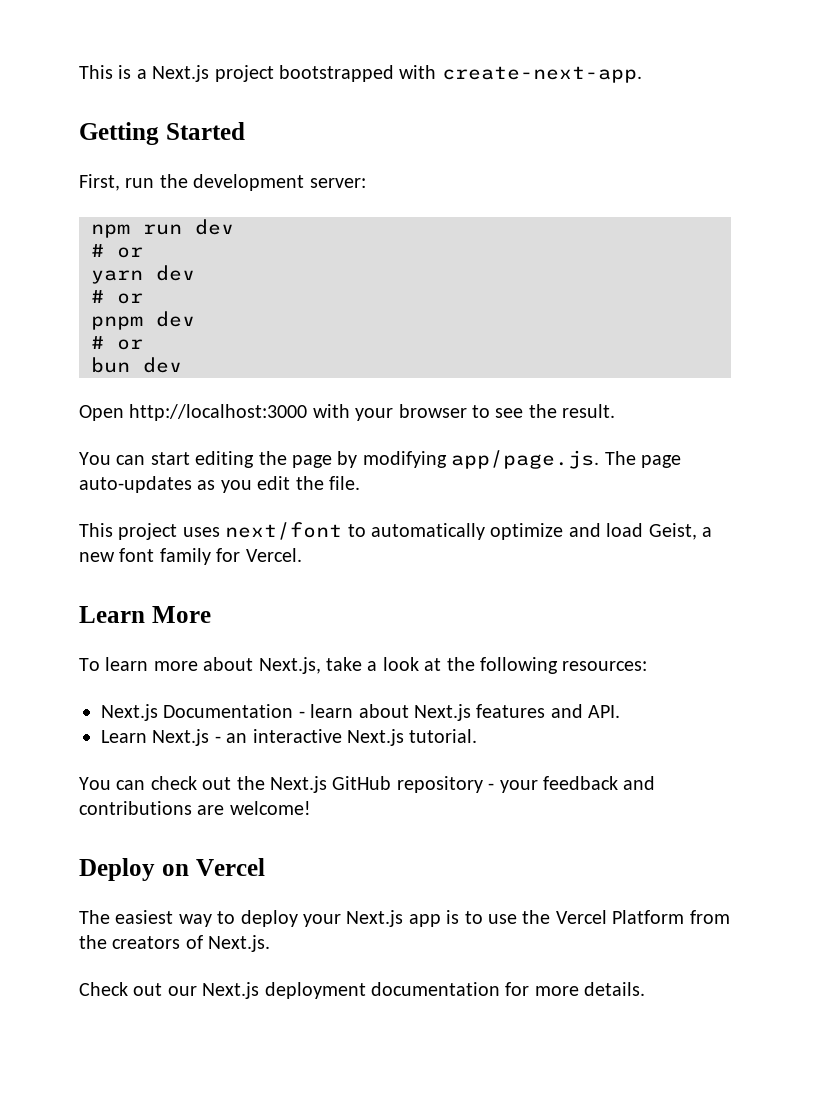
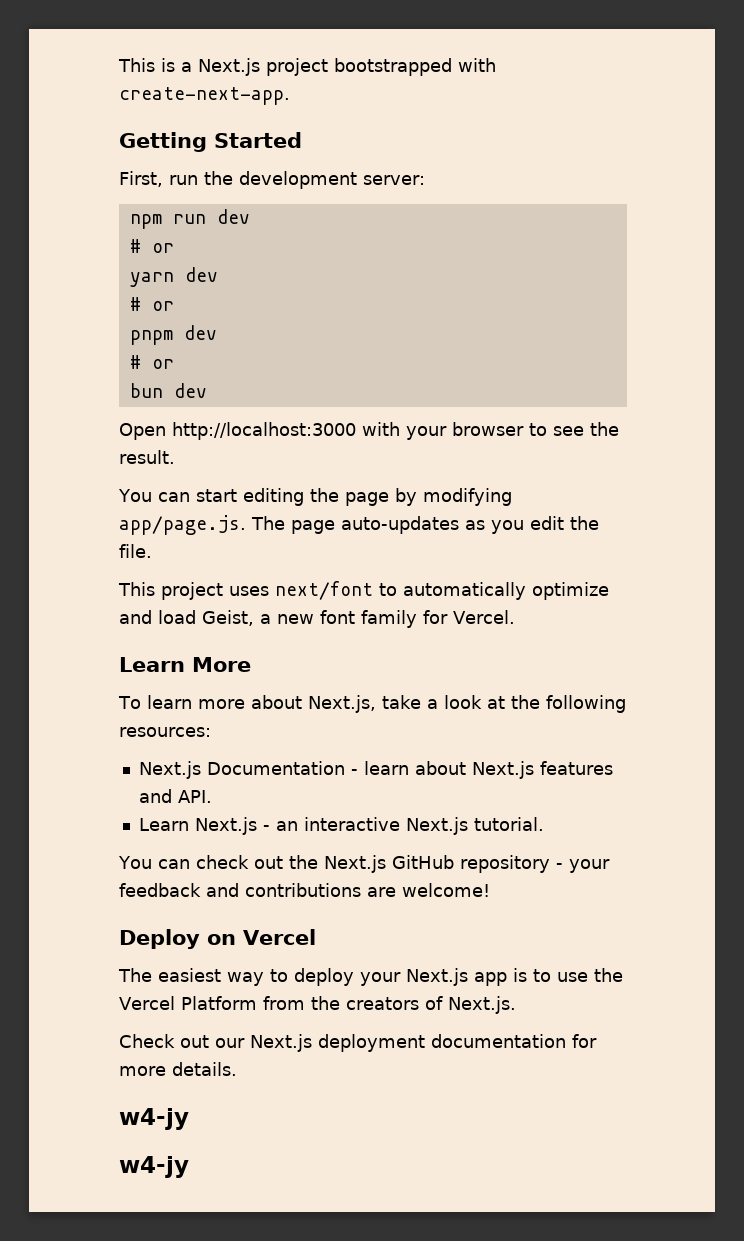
  Check out our Next.js deployment documentation for more details.
+ w4-jy
+ w4-jy

